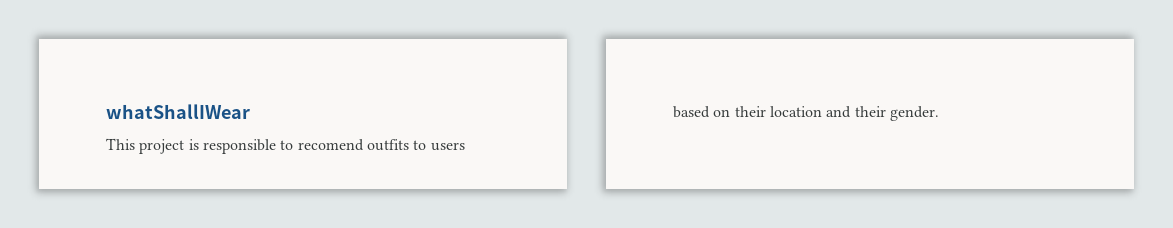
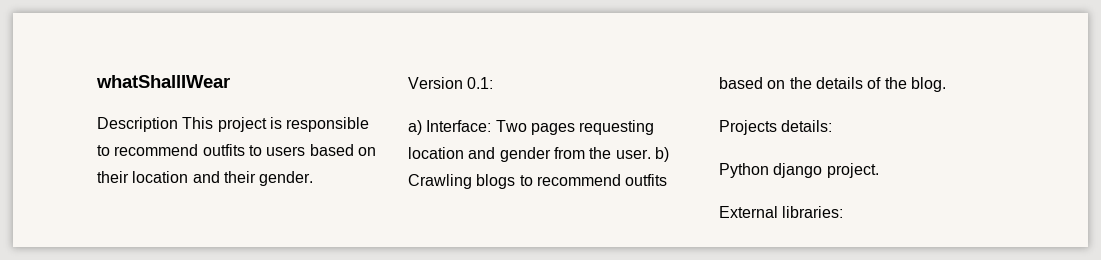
- This project is responsible to recomend outfits to users based on their location and their gender.
+ Description This project is responsible to recommend outfits to users based on their location and their gender.
+ Version 0.1:
+ a) Interface: Two pages requesting location and gender from the user. b) Crawling blogs to recommend outfits based on the details of the blog.
+ Projects details:
+ Python django project.
+ External libraries:

